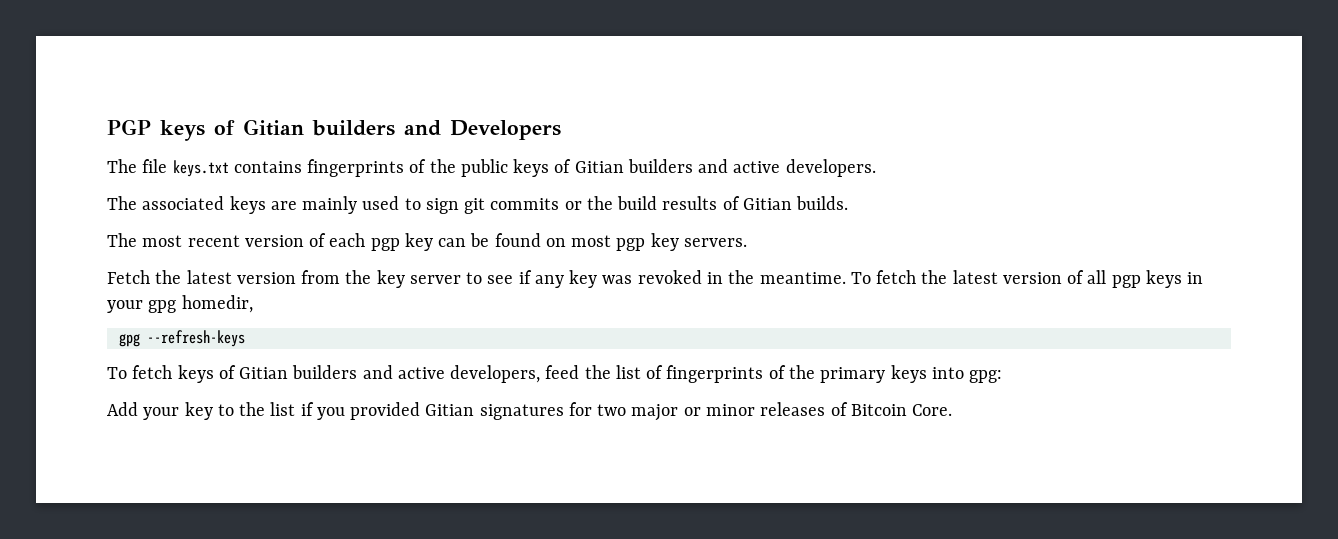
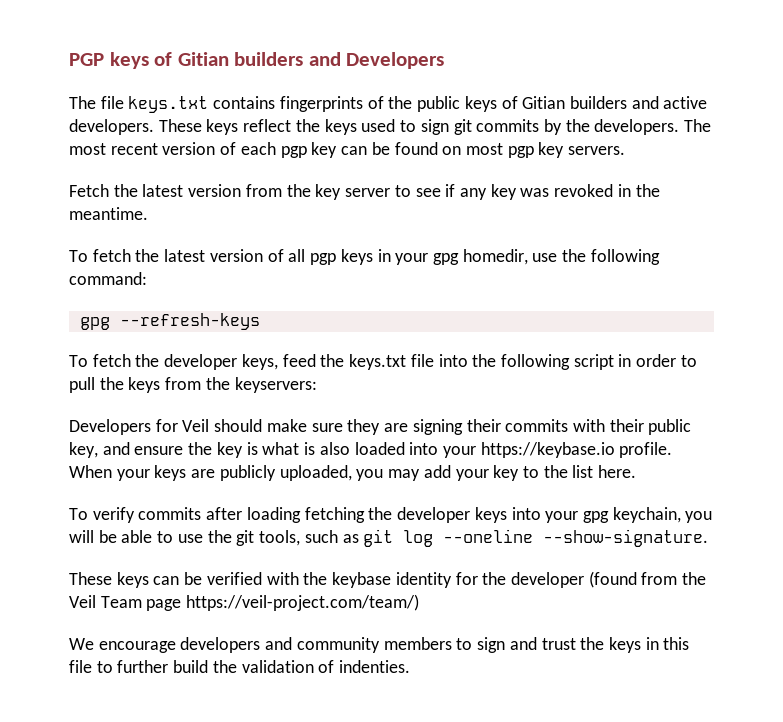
- The file keys.txt contains fingerprints of the public keys of Gitian builders and active developers.
- The associated keys are mainly used to sign git commits or the build results of Gitian builds.
- The most recent version of each pgp key can be found on most pgp key servers.
+ The file keys.txt contains fingerprints of the public keys of Gitian builders and active developers. These keys reflect the keys used to sign git commits by the developers. The most recent version of each pgp key can be found on most pgp key servers.
- Fetch the latest version from the key server to see if any key was revoked in the meantime. To fetch the latest version of all pgp keys in your gpg homedir,
+ Fetch the latest version from the key server to see if any key was revoked in the meantime.
+ To fetch the latest version of all pgp keys in your gpg homedir, use the following command:
- To fetch keys of Gitian builders and active developers, feed the list of fingerprints of the primary keys into gpg:
- Add your key to the list if you provided Gitian signatures for two major or minor releases of Bitcoin Core.
+ To fetch the developer keys, feed the keys.txt file into the following script in order to pull the keys from the keyservers:
+ Developers for Veil should make sure they are signing their commits with their public key, and ensure the key is what is also loaded into your https://keybase.io profile. When your keys are publicly uploaded, you may add your key to the list here.
+ To verify commits after loading fetching the developer keys into your gpg keychain, you will be able to use the git tools, such as git log --oneline --show-signature.
+ These keys can be verified with the keybase identity for the developer (found from the Veil Team page https://veil-project.com/team/)
+ We encourage developers and community members to sign and trust the keys in this file to further build the validation of indenties.

